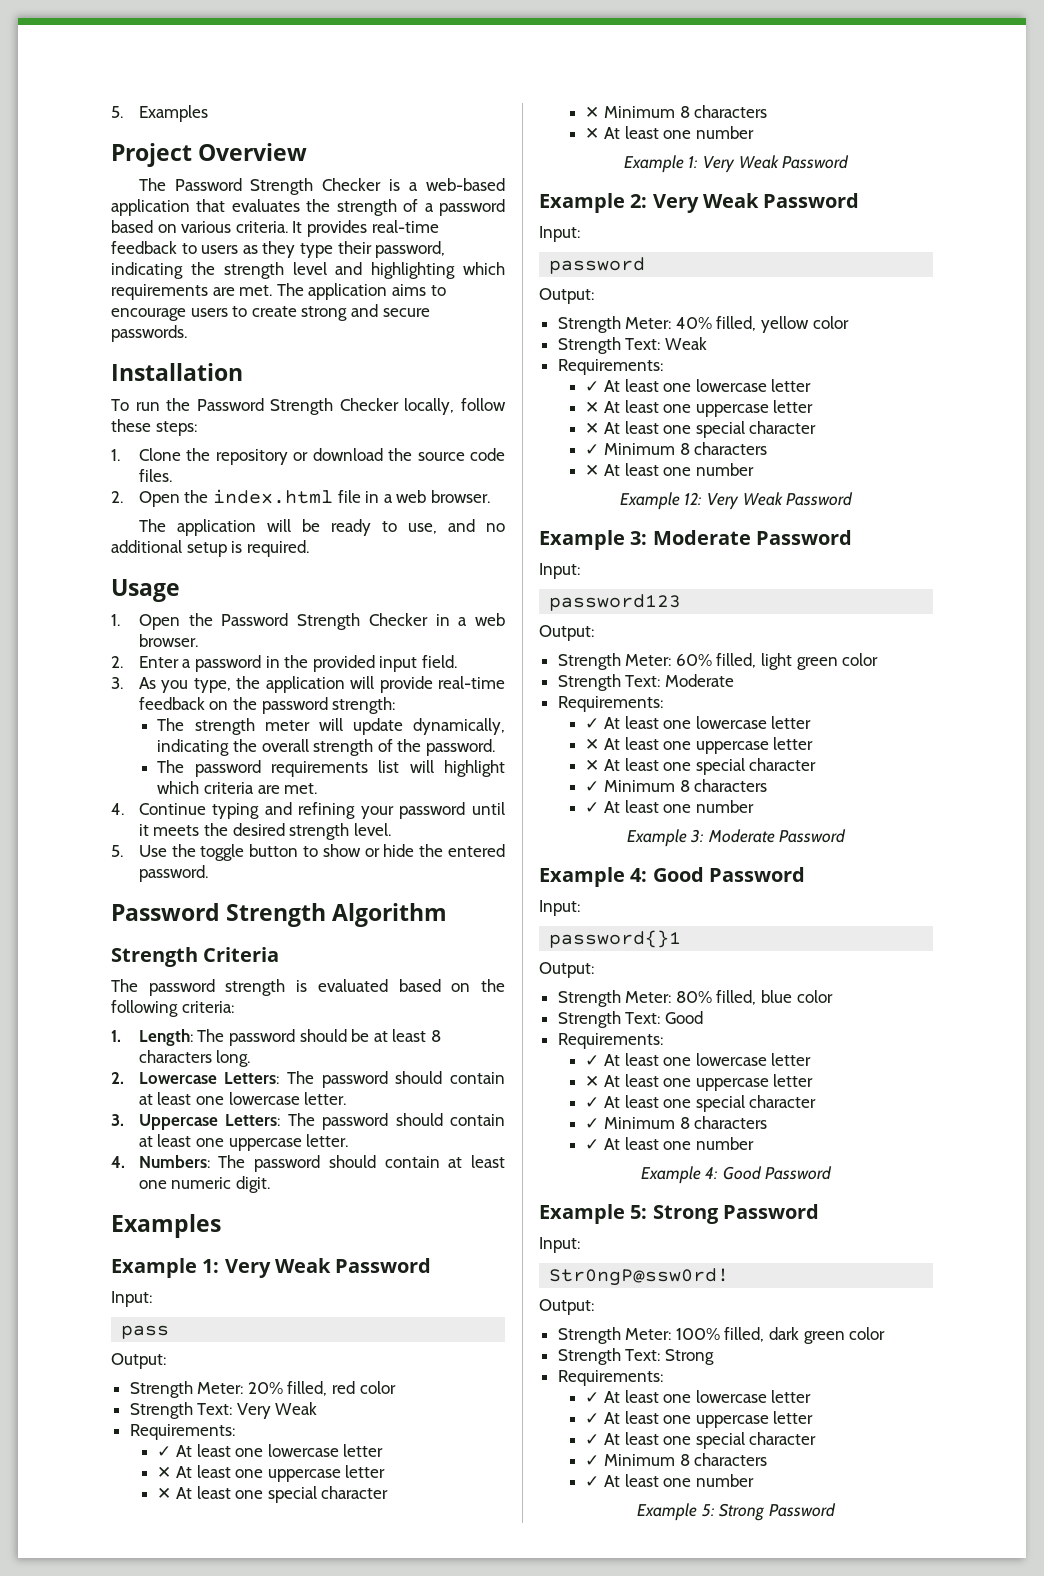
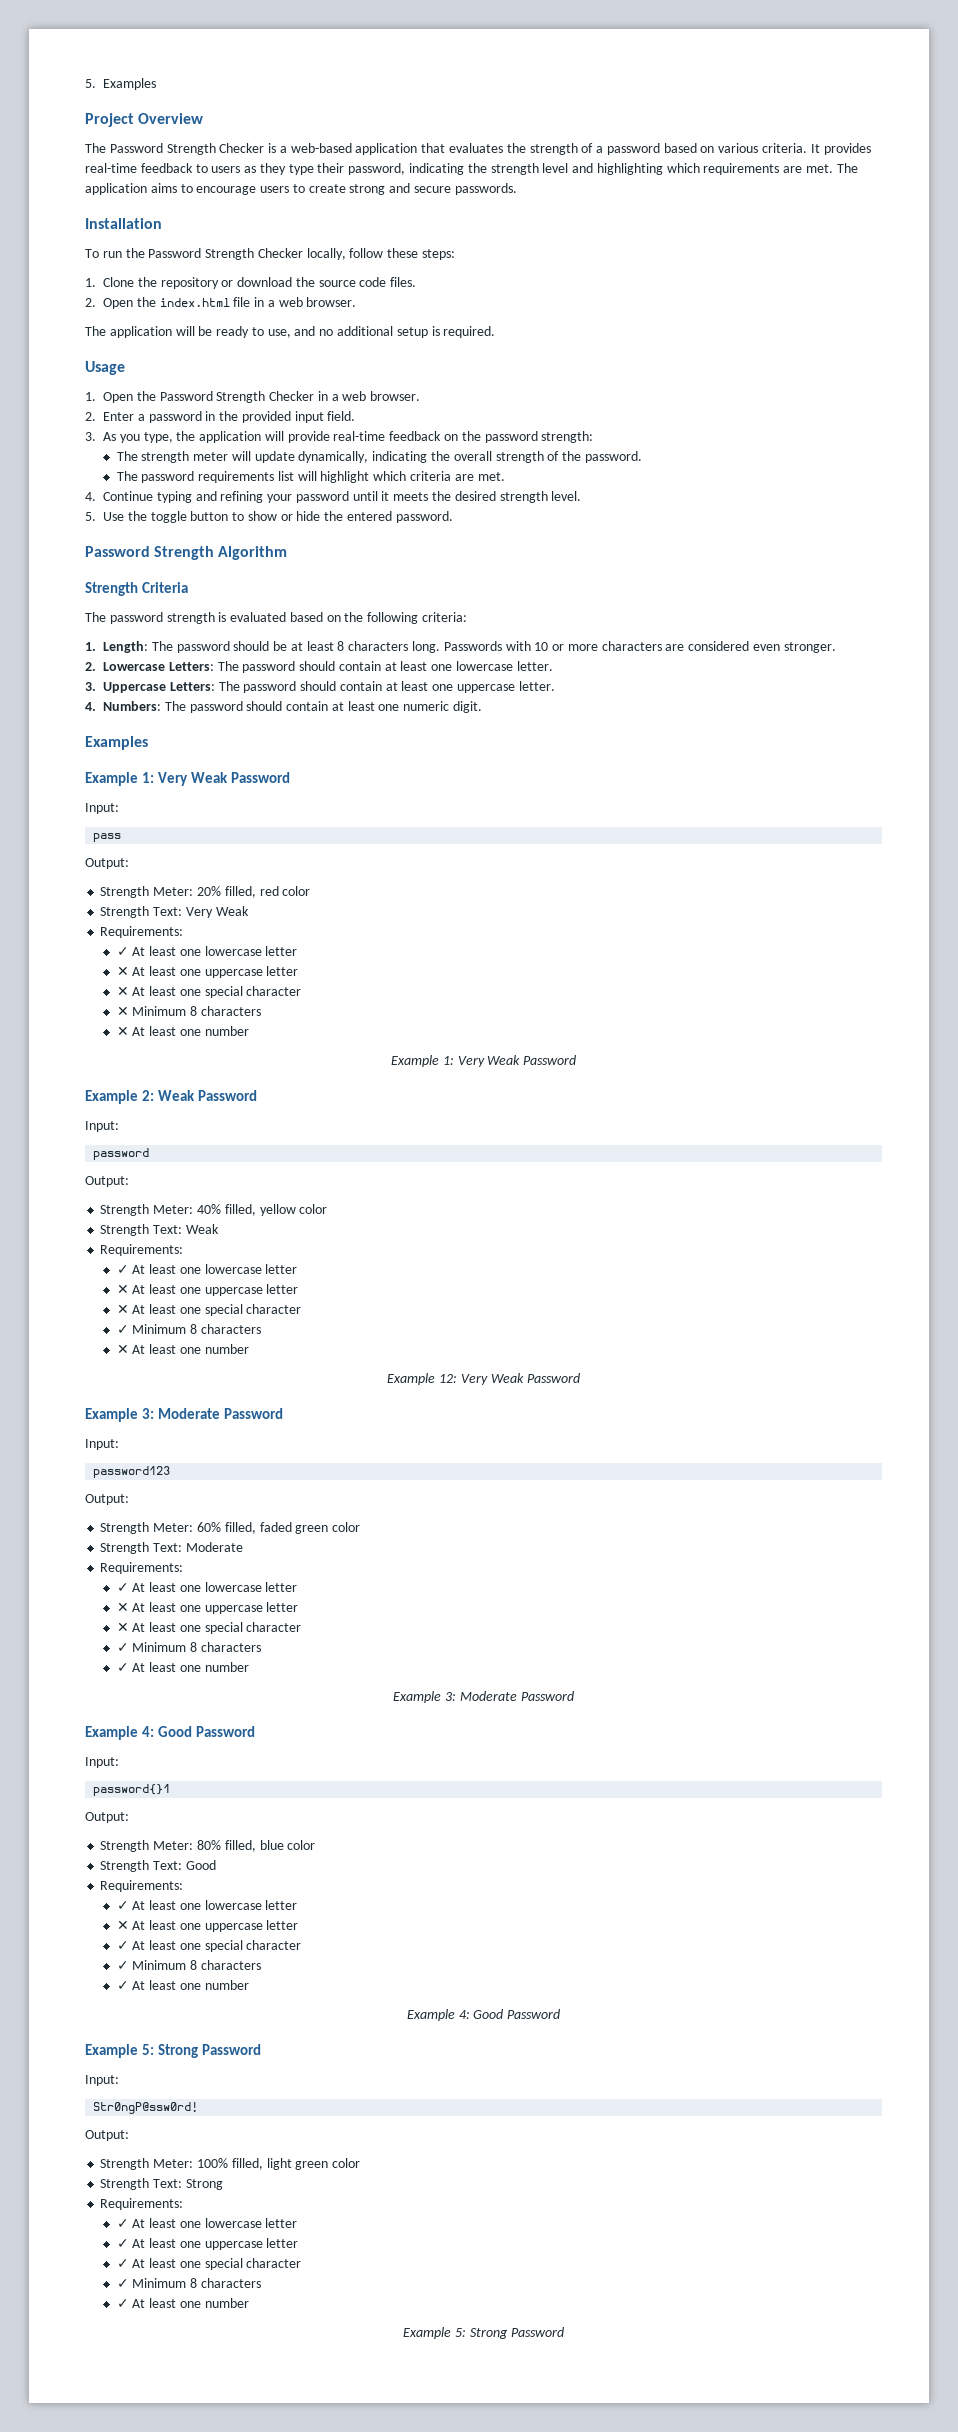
+ Passwords with 10 or more characters are considered even stronger.
- Example 2: Very Weak Password
+ Example 2: Weak Password
- Strength Meter: 60% filled, light green color
+ Strength Meter: 60% filled, faded green color
- Strength Meter: 100% filled, dark green color
+ Strength Meter: 100% filled, light green color

